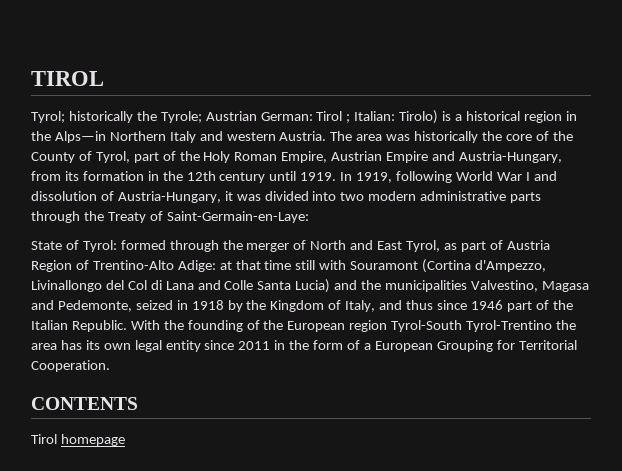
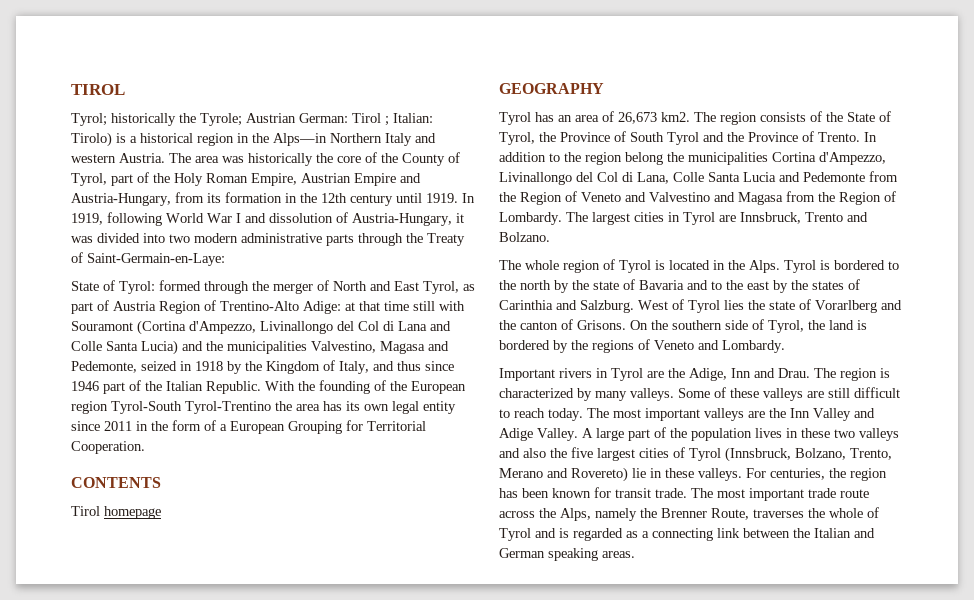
+ GEOGRAPHY
+ Tyrol has an area of 26,673 km2. The region consists of the State of Tyrol, the Province of South Tyrol and the Province of Trento. In addition to the region belong the municipalities Cortina d'Ampezzo, Livinallongo del Col di Lana, Colle Santa Lucia and Pedemonte from the Region of Veneto and Valvestino and Magasa from the Region of Lombardy. The largest cities in Tyrol are Innsbruck, Trento and Bolzano.
+ The whole region of Tyrol is located in the Alps. Tyrol is bordered to the north by the state of Bavaria and to the east by the states of Carinthia and Salzburg. West of Tyrol lies the state of Vorarlberg and the canton of Grisons. On the southern side of Tyrol, the land is bordered by the regions of Veneto and Lombardy.
+ Important rivers in Tyrol are the Adige, Inn and Drau. The region is characterized by many valleys. Some of these valleys are still difficult to reach today. The most important valleys are the Inn Valley and Adige Valley. A large part of the population lives in these two valleys and also the five largest cities of Tyrol (Innsbruck, Bolzano, Trento, Merano and Rovereto) lie in these valleys. For centuries, the region has been known for transit trade. The most important trade route across the Alps, namely the Brenner Route, traverses the whole of Tyrol and is regarded as a connecting link between the Italian and German speaking areas.

